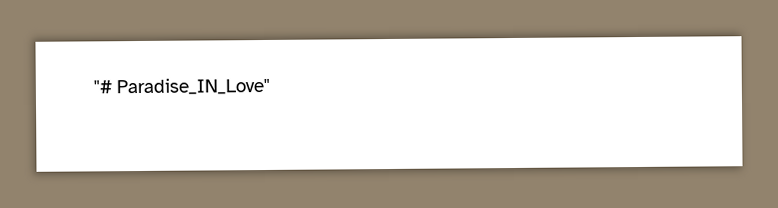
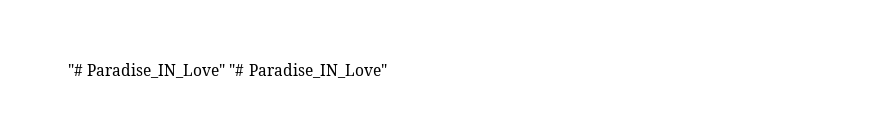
- "# Paradise_IN_Love"
+ "# Paradise_IN_Love" "# Paradise_IN_Love"

